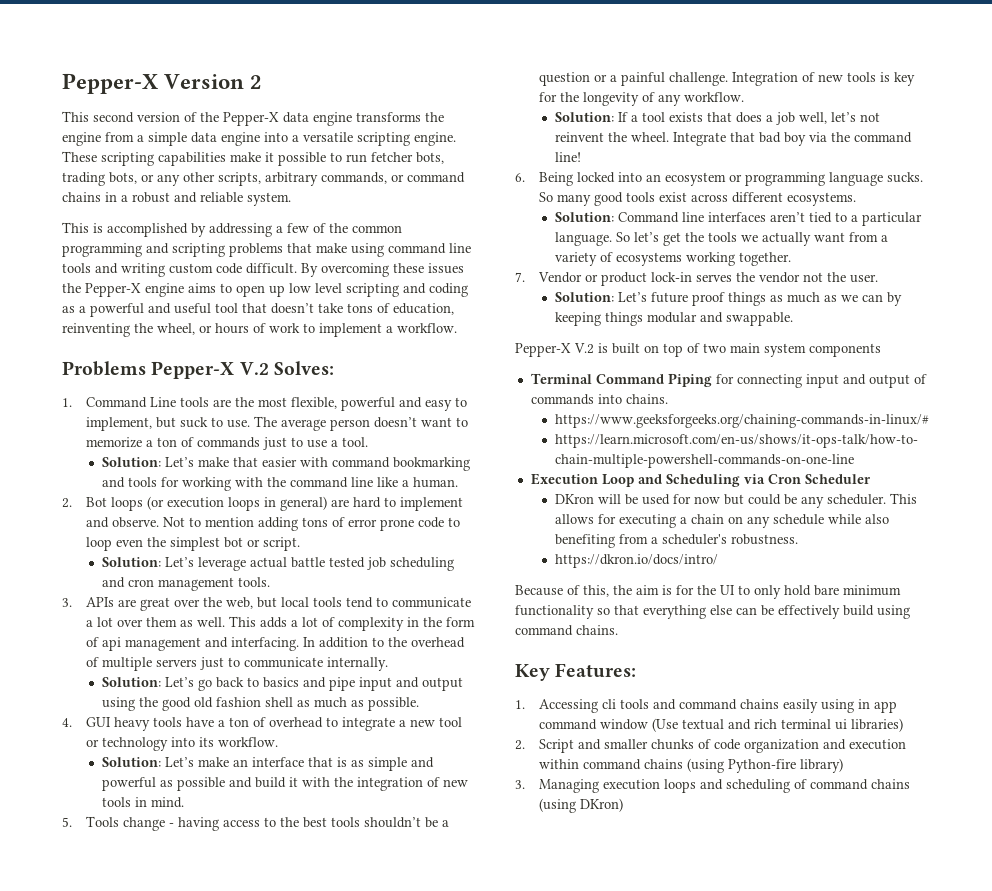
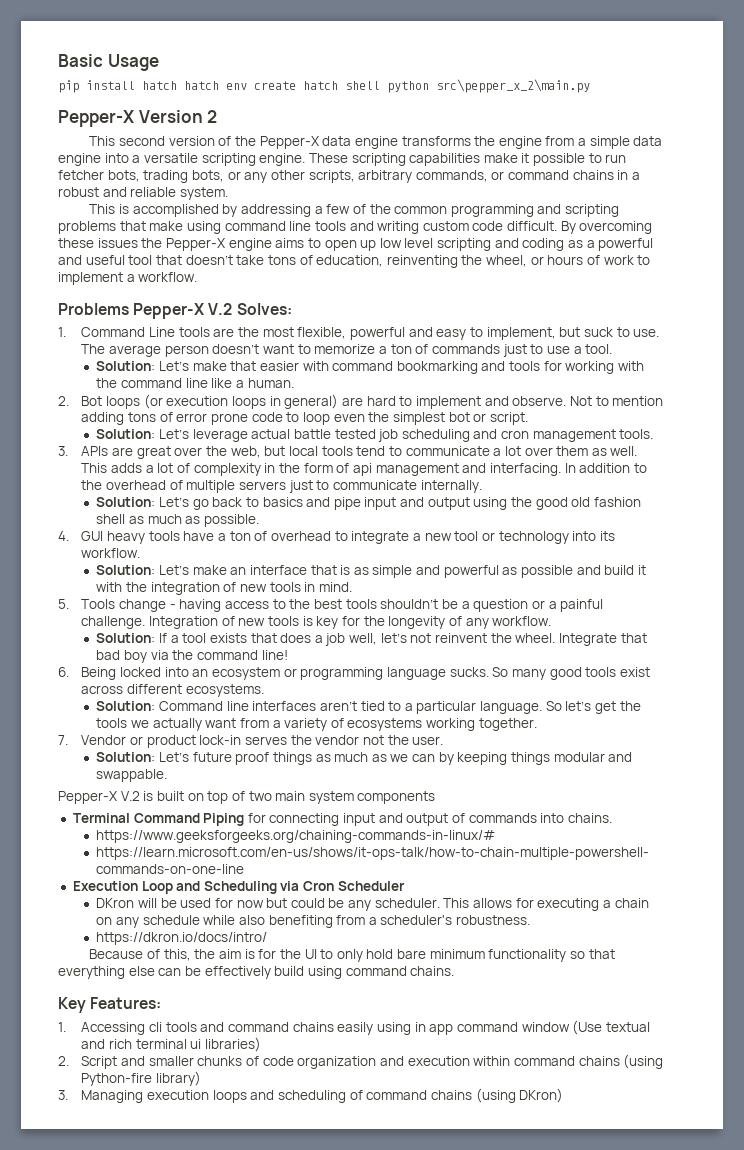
+ Basic Usage
+ pip install hatch hatch env create hatch shell python src\pepper_x_2\main.py

